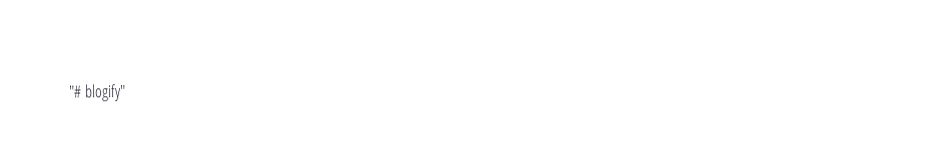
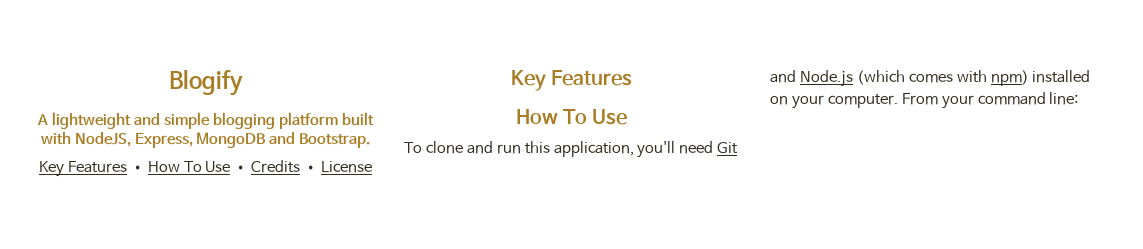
- "# blogify"
+ Blogify
+ A lightweight and simple blogging platform built with NodeJS, Express, MongoDB and Bootstrap.
+ Key Features • How To Use • Credits • License
+ Key Features
+ How To Use
+ To clone and run this application, you'll need Git and Node.js (which comes with npm) installed on your computer. From your command line:

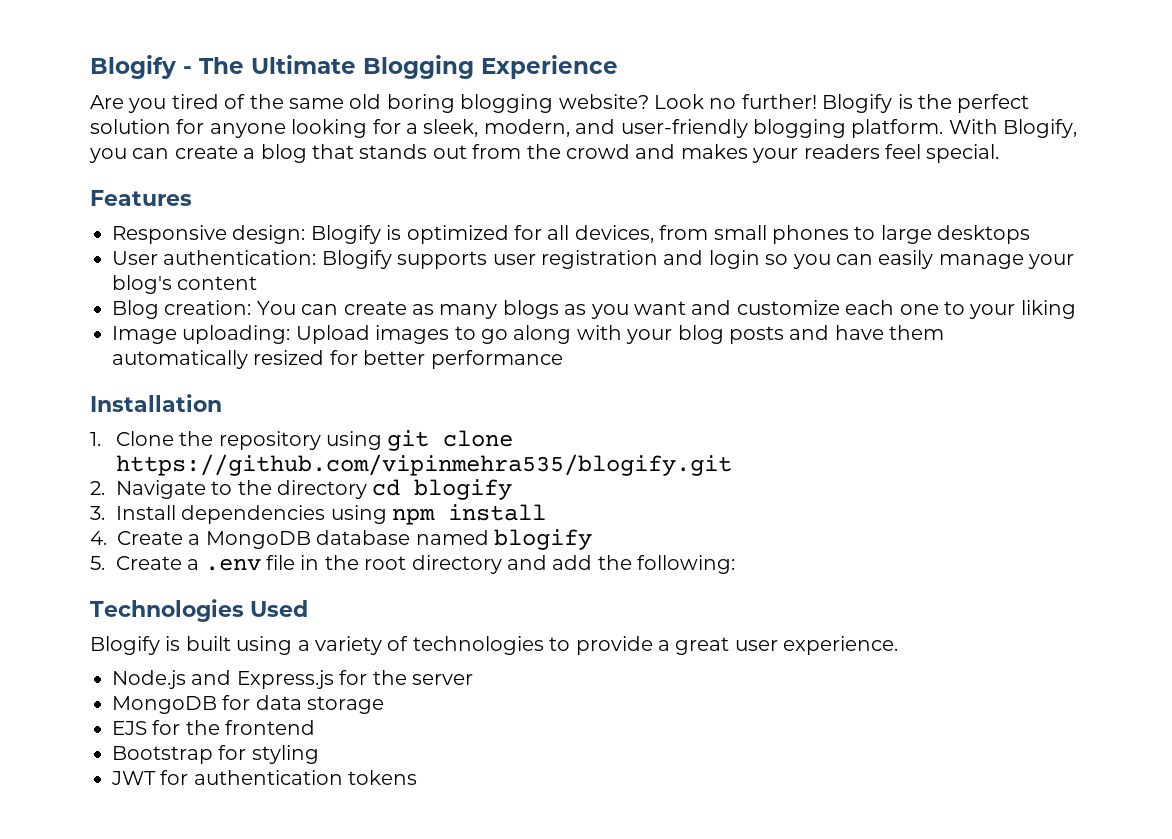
- Blogify
- A lightweight and simple blogging platform built with NodeJS, Express, MongoDB and Bootstrap.
- Key Features • How To Use • Credits • License
- Key Features
- How To Use
- To clone and run this application, you'll need Git and Node.js (which comes with npm) installed on your computer. From your command line:
+ Blogify - The Ultimate Blogging Experience
+ Are you tired of the same old boring blogging website? Look no further! Blogify is the perfect solution for anyone looking for a sleek, modern, and user-friendly blogging platform. With Blogify, you can create a blog that stands out from the crowd and makes your readers feel special.
+ Features
+ Responsive design: Blogify is optimized for all devices, from small phones to large desktops
+ User authentication: Blogify supports user registration and login so you can easily manage your blog's content
+ Blog creation: You can create as many blogs as you want and customize each one to your liking
+ Image uploading: Upload images to go along with your blog posts and have them automatically resized for better performance
+ Installation
+ 1. Clone the repository using git clone https://github.com/vipinmehra535/blogify.git
+ 2. Navigate to the directory cd blogify
+ 3. Install dependencies using npm install
+ 4. Create a MongoDB database named blogify
+ 5. Create a .env file in the root directory and add the following:
+ Technologies Used
+ Blogify is built using a variety of technologies to provide a great user experience.
+ Node.js and Express.js for the server
+ MongoDB for data storage
+ EJS for the frontend
+ Bootstrap for styling
+ JWT for authentication tokens

